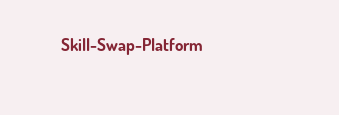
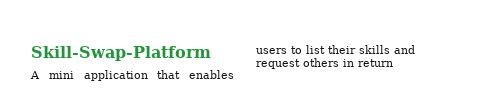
+ A mini application that enables users to list their skills and request others in return

